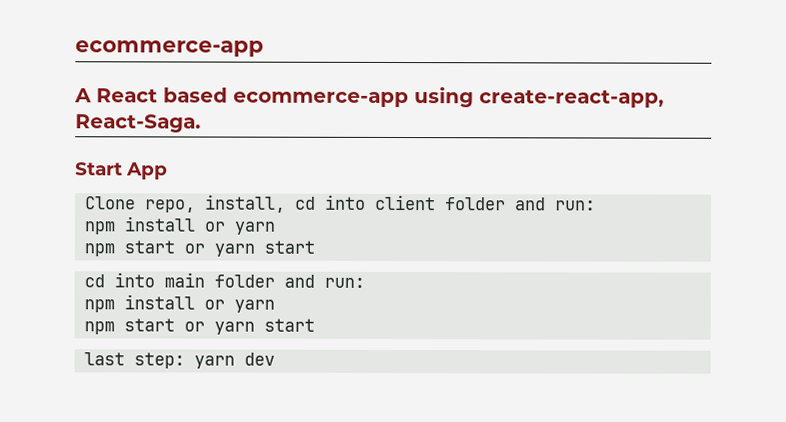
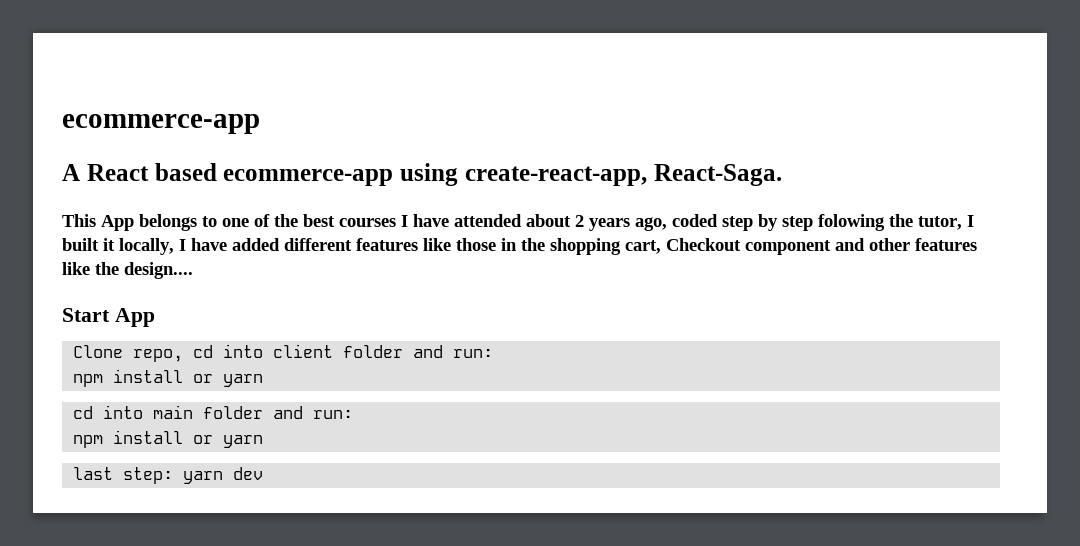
+ This App belongs to one of the best courses I have attended about 2 years ago, coded step by step folowing the tutor, I built it locally, I have added different features like those in the shopping cart, Checkout component and other features like the design....
- Clone repo, install, cd into client folder and run:
+ Clone repo, cd into client folder and run:
  npm install or yarn
- npm start or yarn start
  cd into main folder and run:
  npm install or yarn
- npm start or yarn start

